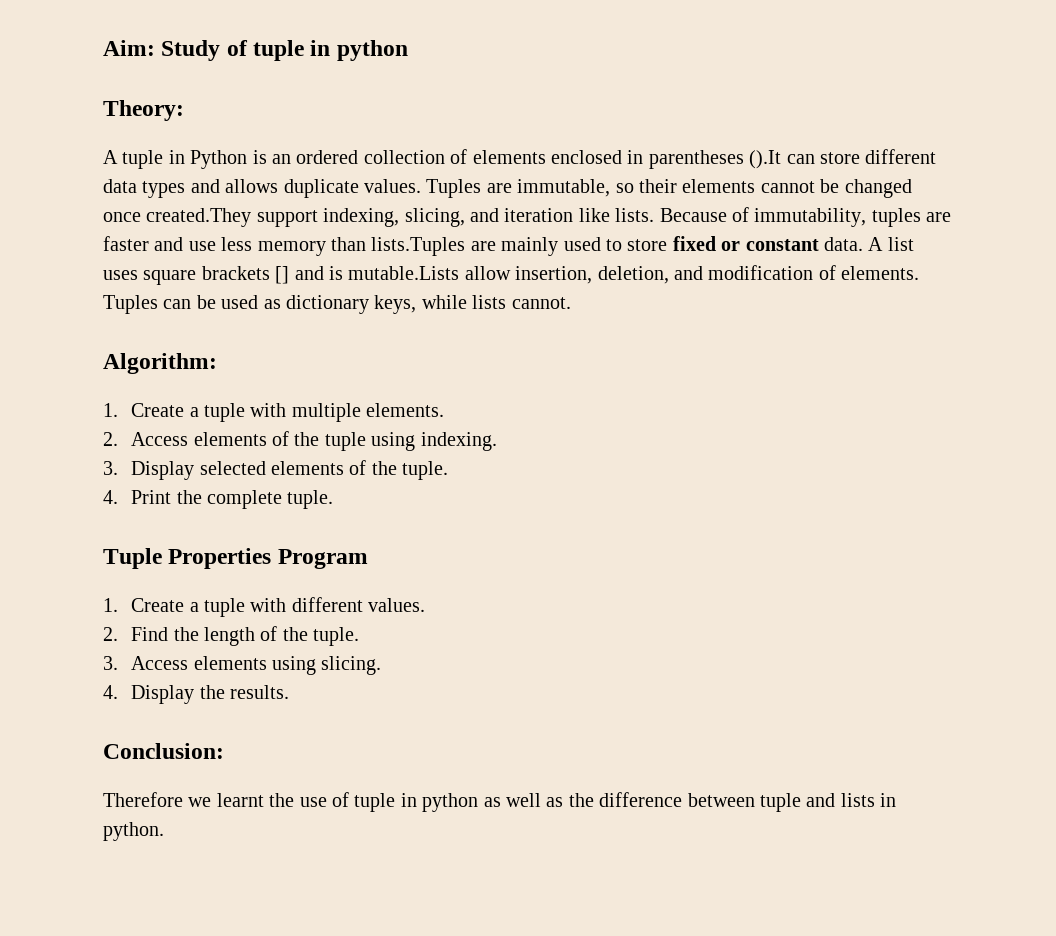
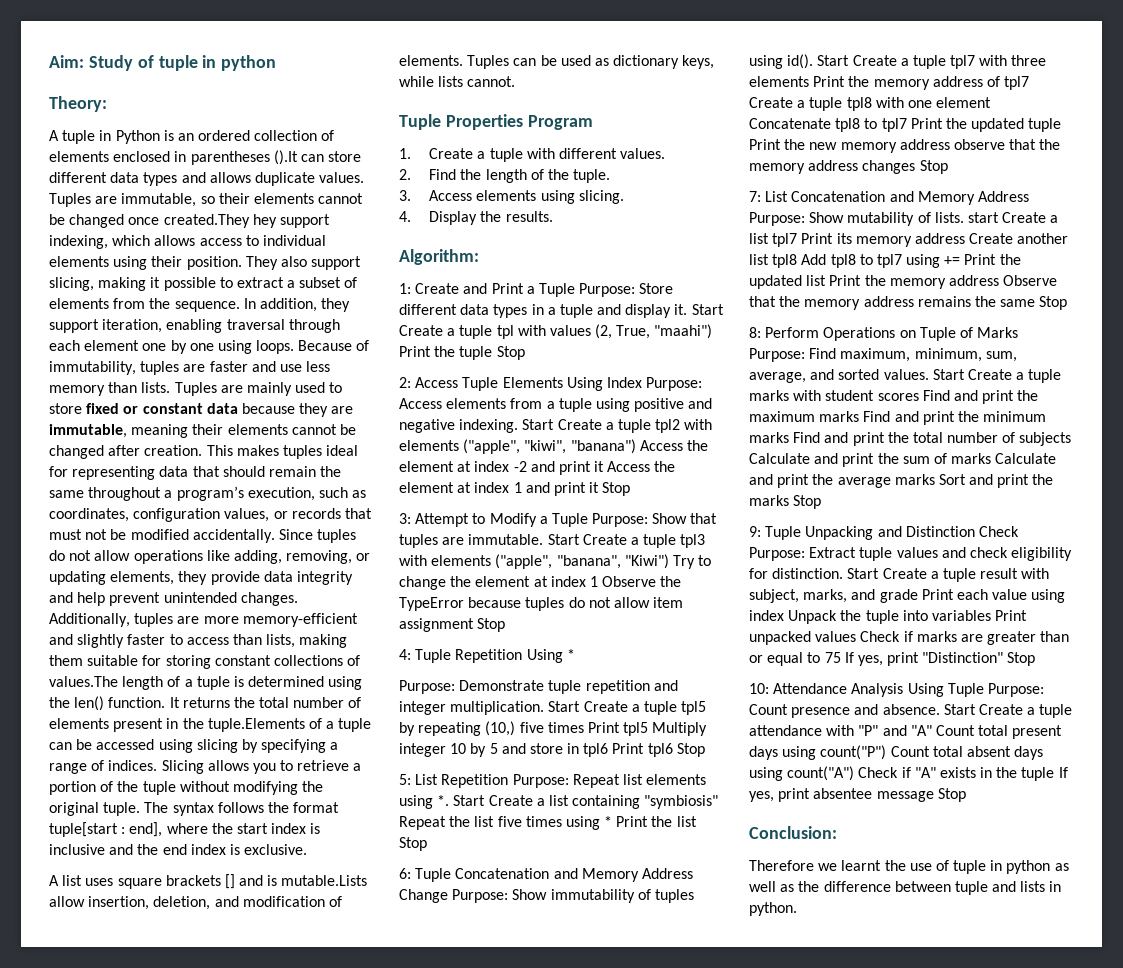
- Tuples are immutable, so their elements cannot be changed once created.They support indexing, slicing, and iteration like lists.
+ Tuples are immutable, so their elements cannot be changed once created.They hey support indexing, which allows access to individual elements using their position. They also support slicing, making it possible to extract a subset of elements from the sequence. In addition, they support iteration, enabling traversal through each element one by one using loops.
- Because of immutability, tuples are faster and use less memory than lists.Tuples are mainly used to store fixed or constant data. A list uses square brackets [] and is mutable.Lists allow insertion, deletion, and modification of elements.
+ Because of immutability, tuples are faster and use less memory than lists. Tuples are mainly used to store fixed or constant data because they are immutable, meaning their elements cannot be changed after creation. This makes tuples ideal for representing data that should remain the same throughout a program’s execution, such as coordinates, configuration values, or records that must not be modified accidentally. Since tuples do not allow operations like adding, removing, or updating elements, they provide data integrity and help prevent unintended changes. Additionally, tuples are more memory-efficient and slightly faster to access than lists, making them suitable for storing constant collections of values.The length of a tuple is determined using the len() function. It returns the total number of elements present in the tuple.Elements of a tuple can be accessed using slicing by specifying a range of indices. Slicing allows you to retrieve a portion of the tuple without modifying the original tuple. The syntax follows the format tuple[start : end], where the start index is inclusive and the end index is exclusive.
+ A list uses square brackets [] and is mutable.Lists allow insertion, deletion, and modification of elements.
- Algorithm:
- 1. Create a tuple with multiple elements.
- 2. Access elements of the tuple using indexing.
- 3. Display selected elements of the tuple.
- 4. Print the complete tuple.
+ Algorithm:
+ 1: Create and Print a Tuple Purpose: Store different data types in a tuple and display it. Start Create a tuple tpl with values (2, True, "maahi") Print the tuple Stop
+ 2: Access Tuple Elements Using Index Purpose: Access elements from a tuple using positive and negative indexing. Start Create a tuple tpl2 with elements ("apple", "kiwi", "banana") Access the element at index -2 and print it Access the element at index 1 and print it Stop
+ 3: Attempt to Modify a Tuple Purpose: Show that tuples are immutable. Start Create a tuple tpl3 with elements ("apple", "banana", "Kiwi") Try to change the element at index 1 Observe the TypeError because tuples do not allow item assignment Stop
+ 4: Tuple Repetition Using *
+ Purpose: Demonstrate tuple repetition and integer multiplication. Start Create a tuple tpl5 by repeating (10,) five times Print tpl5 Multiply integer 10 by 5 and store in tpl6 Print tpl6 Stop
+ 5: List Repetition Purpose: Repeat list elements using *. Start Create a list containing "symbiosis" Repeat the list five times using * Print the list Stop
+ 6: Tuple Concatenation and Memory Address Change Purpose: Show immutability of tuples using id(). Start Create a tuple tpl7 with three elements Print the memory address of tpl7 Create a tuple tpl8 with one element Concatenate tpl8 to tpl7 Print the updated tuple Print the new memory address observe that the memory address changes Stop
+ 7: List Concatenation and Memory Address Purpose: Show mutability of lists. start Create a list tpl7 Print its memory address Create another list tpl8 Add tpl8 to tpl7 using += Print the updated list Print the memory address Observe that the memory address remains the same Stop
+ 8: Perform Operations on Tuple of Marks Purpose: Find maximum, minimum, sum, average, and sorted values. Start Create a tuple marks with student scores Find and print the maximum marks Find and print the minimum marks Find and print the total number of subjects Calculate and print the sum of marks Calculate and print the average marks Sort and print the marks Stop
+ 9: Tuple Unpacking and Distinction Check Purpose: Extract tuple values and check eligibility for distinction. Start Create a tuple result with subject, marks, and grade Print each value using index Unpack the tuple into variables Print unpacked values Check if marks are greater than or equal to 75 If yes, print "Distinction" Stop
+ 10: Attendance Analysis Using Tuple Purpose: Count presence and absence. Start Create a tuple attendance with "P" and "A" Count total present days using count("P") Count total absent days using count("A") Check if "A" exists in the tuple If yes, print absentee message Stop

